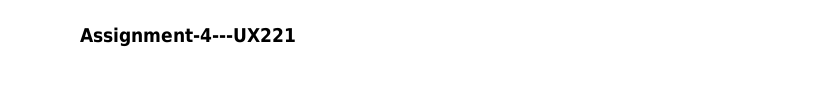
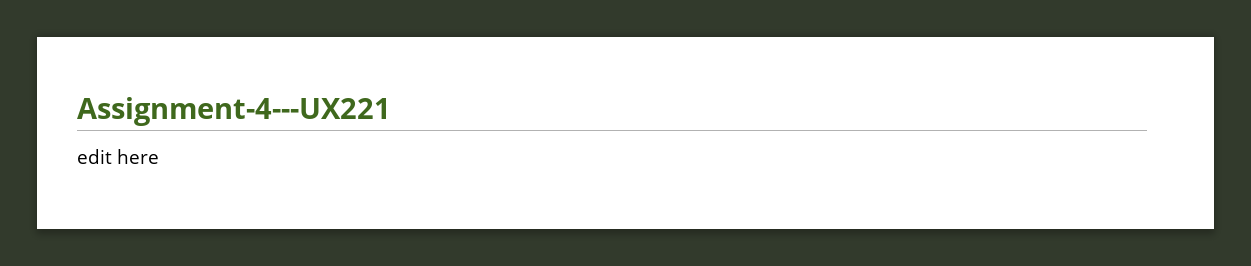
+ edit here

